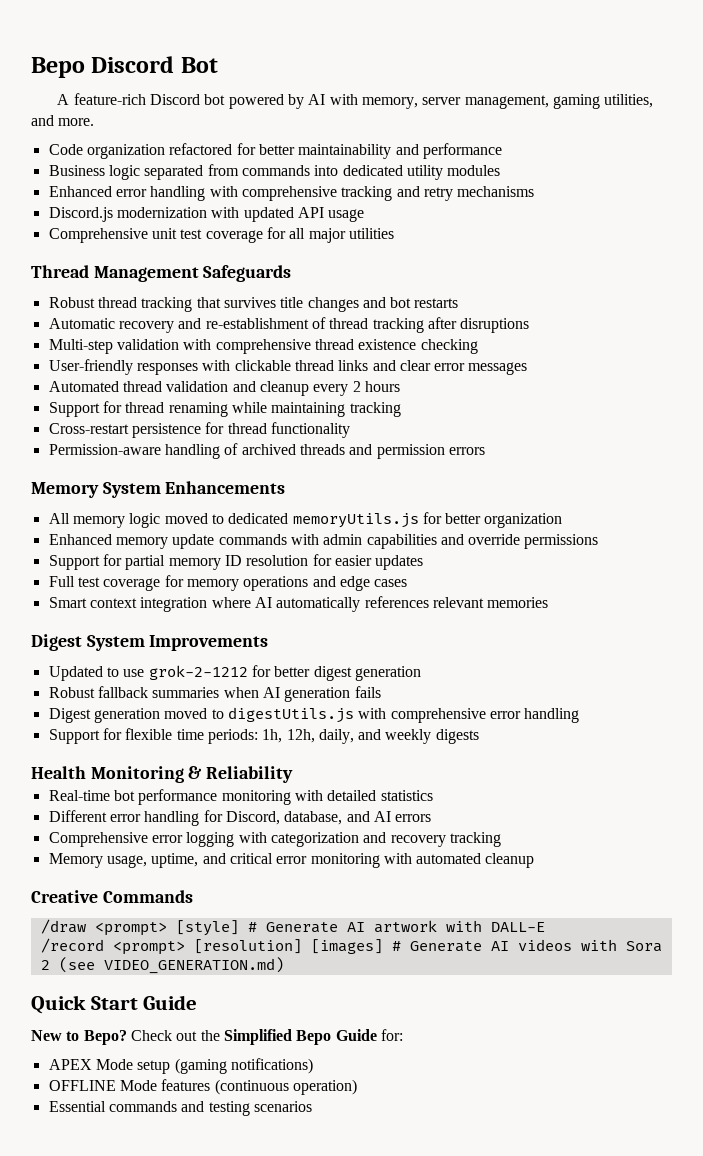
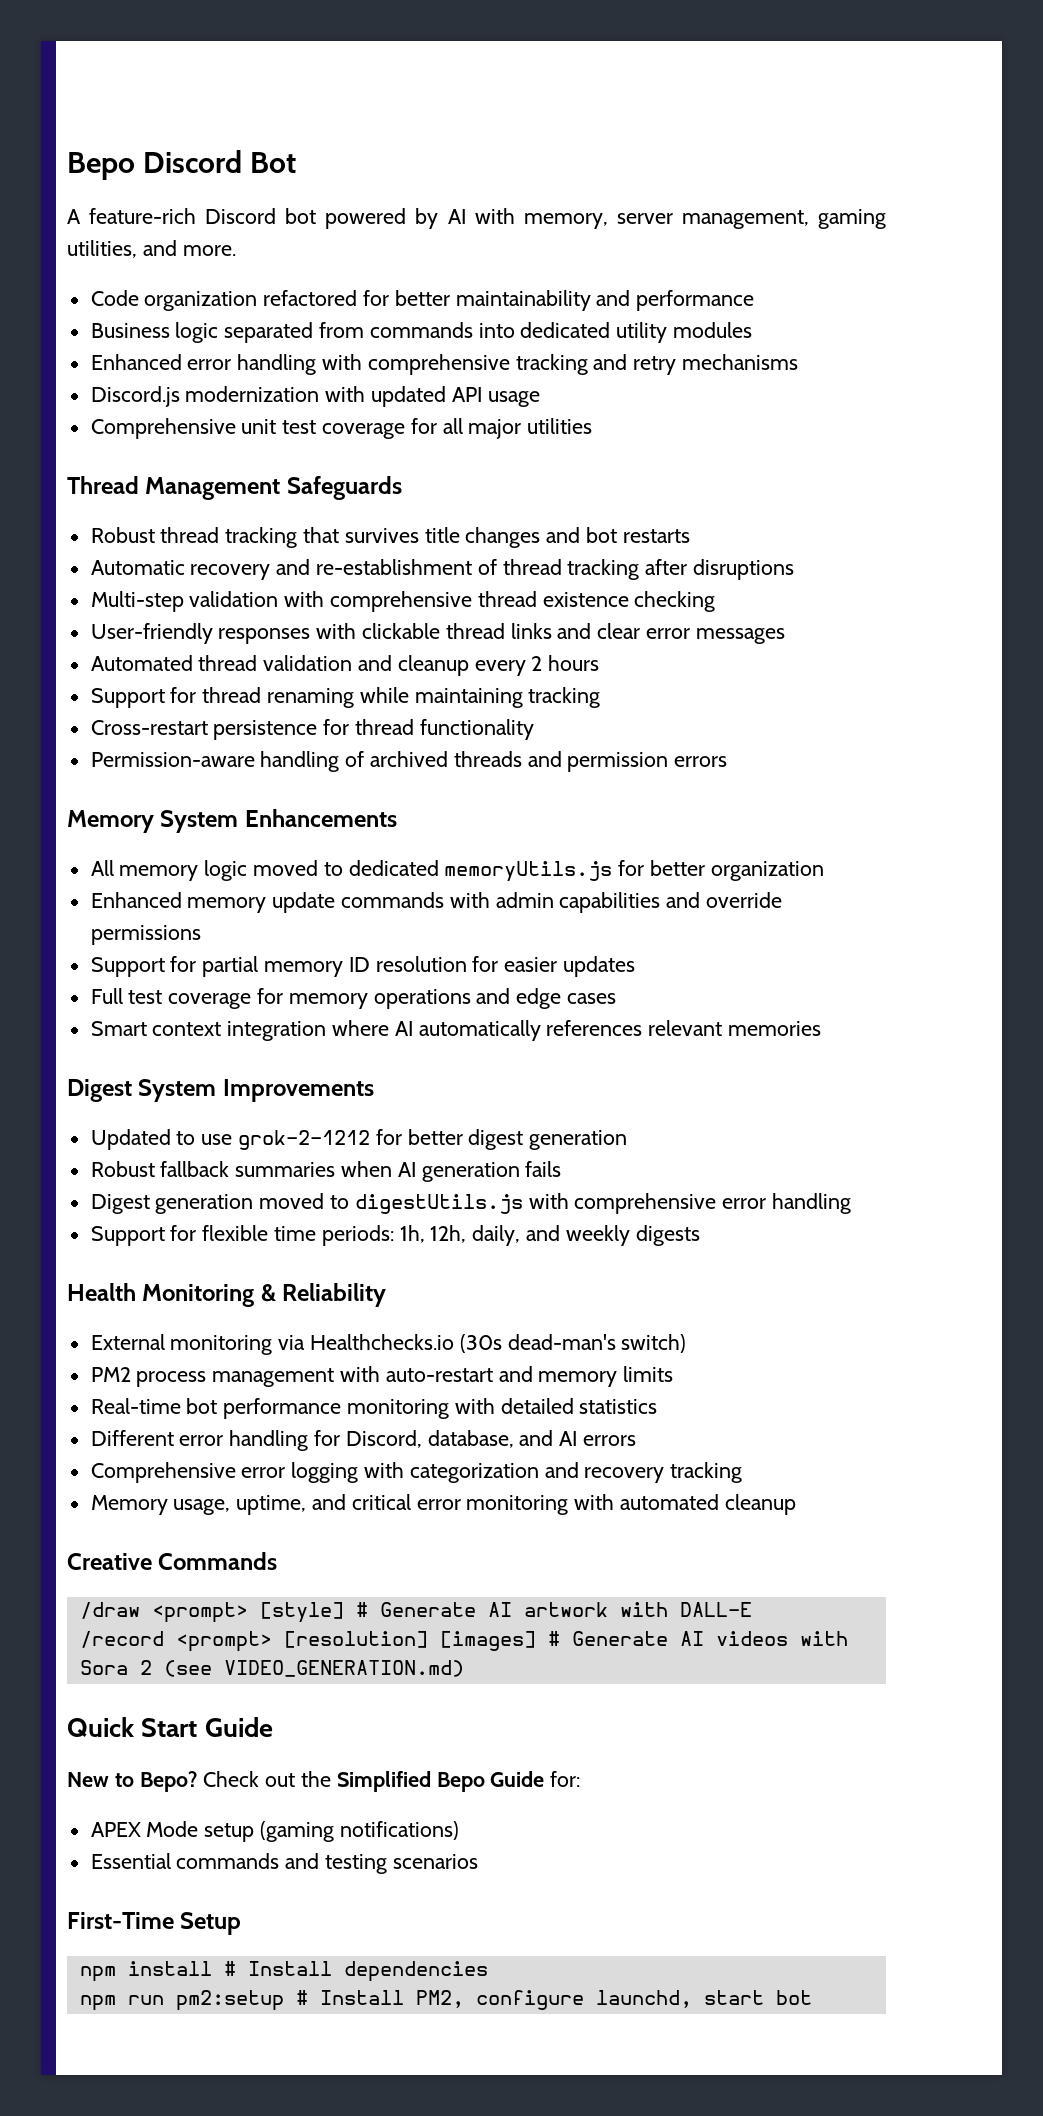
+ External monitoring via Healthchecks.io (30s dead-man's switch)
+ PM2 process management with auto-restart and memory limits
- OFFLINE Mode features (continuous operation)
+ First-Time Setup
+ npm install # Install dependencies
+ npm run pm2:setup # Install PM2, configure launchd, start bot

